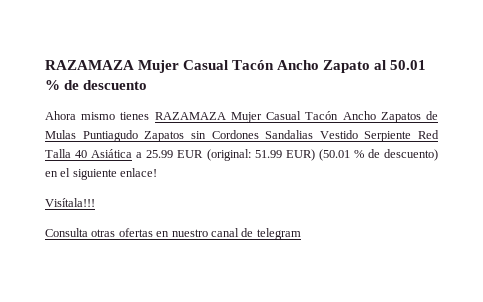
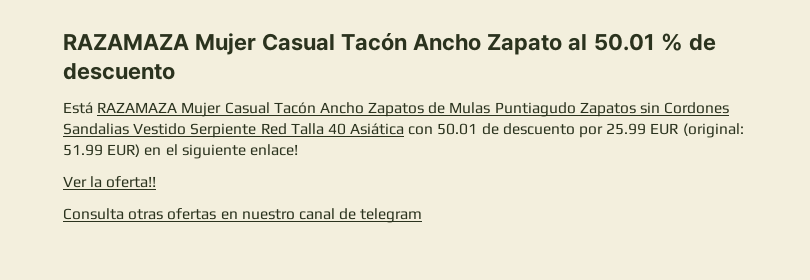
- Ahora mismo tienes RAZAMAZA Mujer Casual Tacón Ancho Zapatos de Mulas Puntiagudo Zapatos sin Cordones Sandalias Vestido Serpiente Red Talla 40 Asiática a 25.99 EUR (original: 51.99 EUR) (50.01 % de descuento) en el siguiente enlace!
+ Está RAZAMAZA Mujer Casual Tacón Ancho Zapatos de Mulas Puntiagudo Zapatos sin Cordones Sandalias Vestido Serpiente Red Talla 40 Asiática con 50.01 de descuento por 25.99 EUR (original: 51.99 EUR) en el siguiente enlace!
- Visítala!!!
+ Ver la oferta!!

